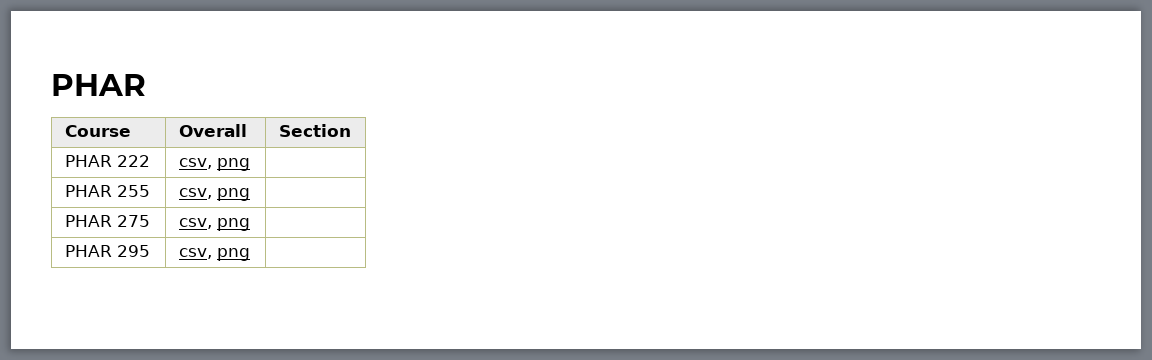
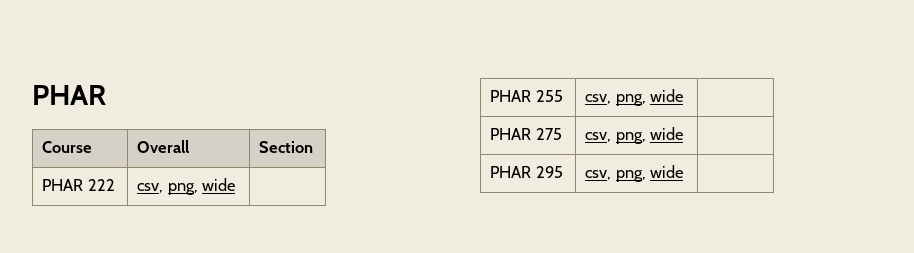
- PHAR 222 | csv, png |
+ PHAR 222 | csv, png, wide |
- PHAR 255 | csv, png |
+ PHAR 255 | csv, png, wide |
- PHAR 275 | csv, png |
+ PHAR 275 | csv, png, wide |
- PHAR 295 | csv, png |
+ PHAR 295 | csv, png, wide |

